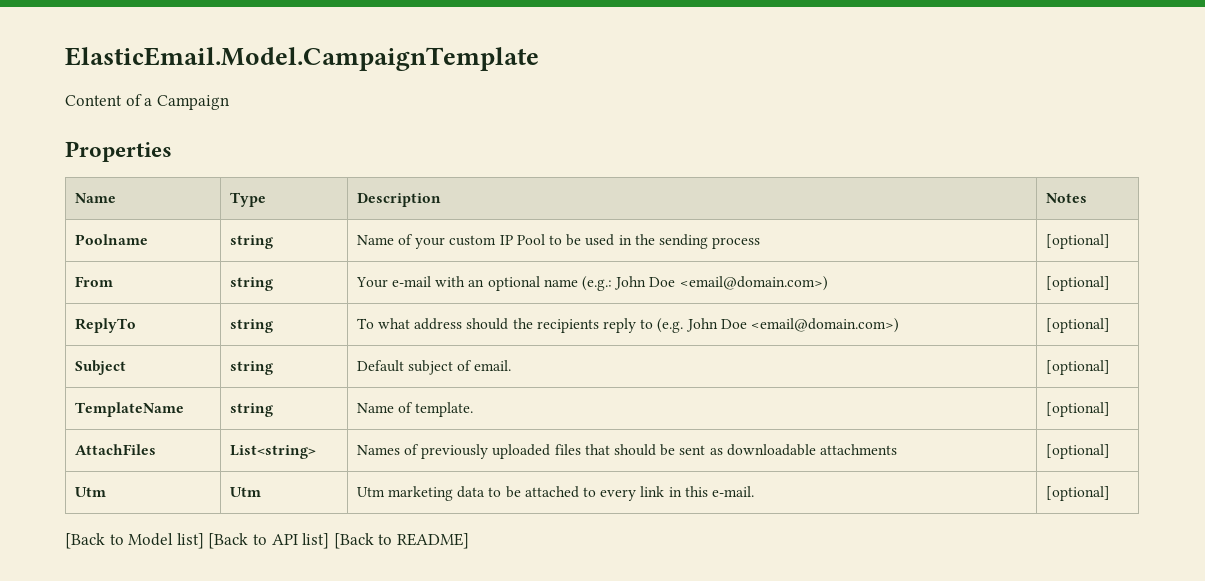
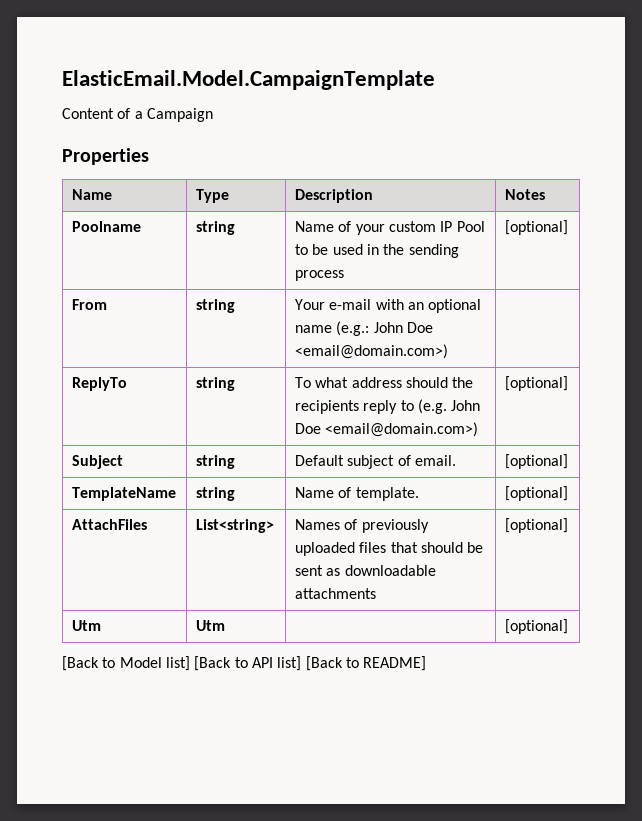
- From | string | Your e-mail with an optional name (e.g.: John Doe <email@domain.com>) | [optional]
+ From | string | Your e-mail with an optional name (e.g.: John Doe <email@domain.com>) |
- Utm | Utm | Utm marketing data to be attached to every link in this e-mail. | [optional]
+ Utm | Utm | | [optional]

